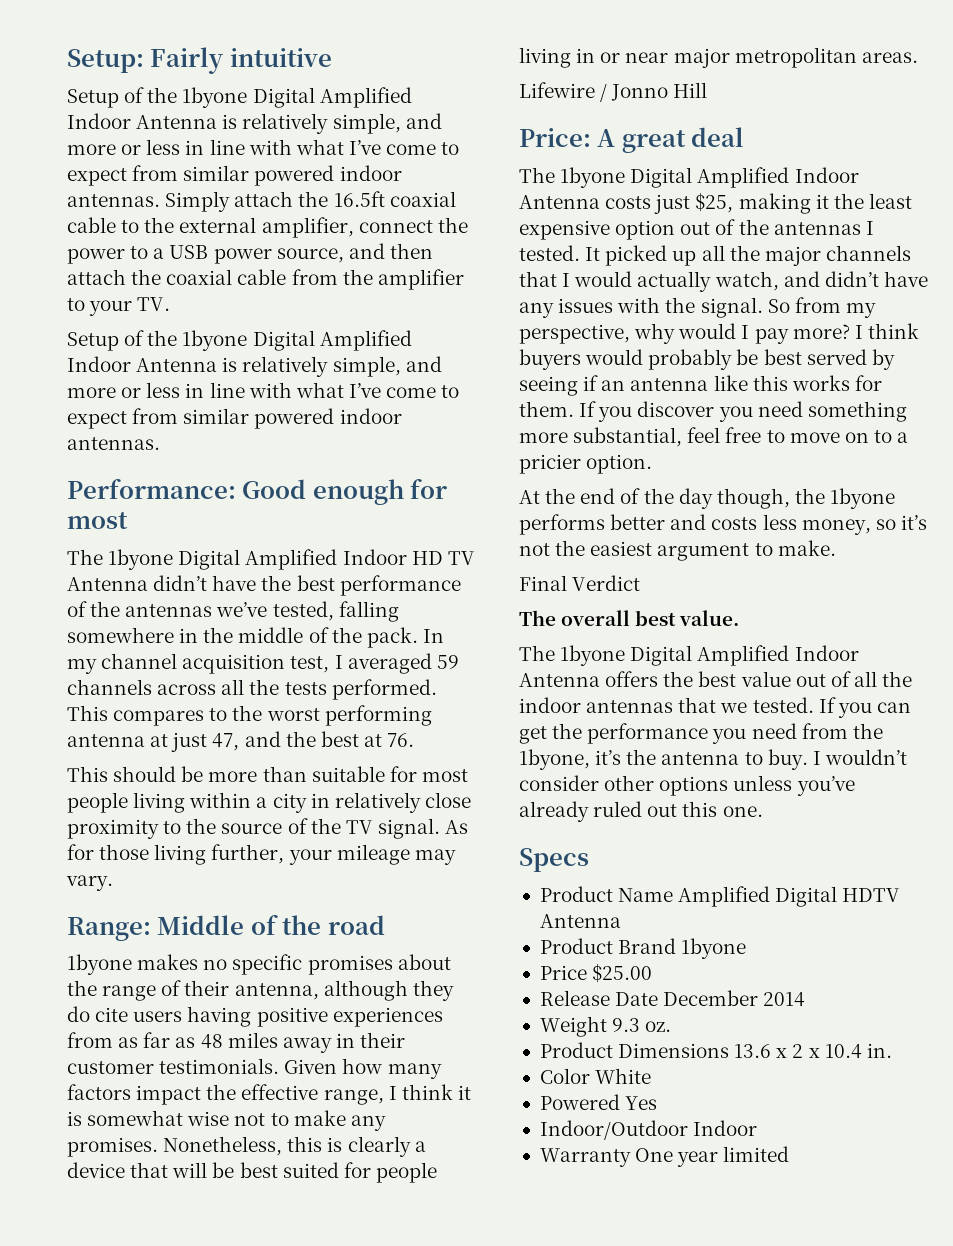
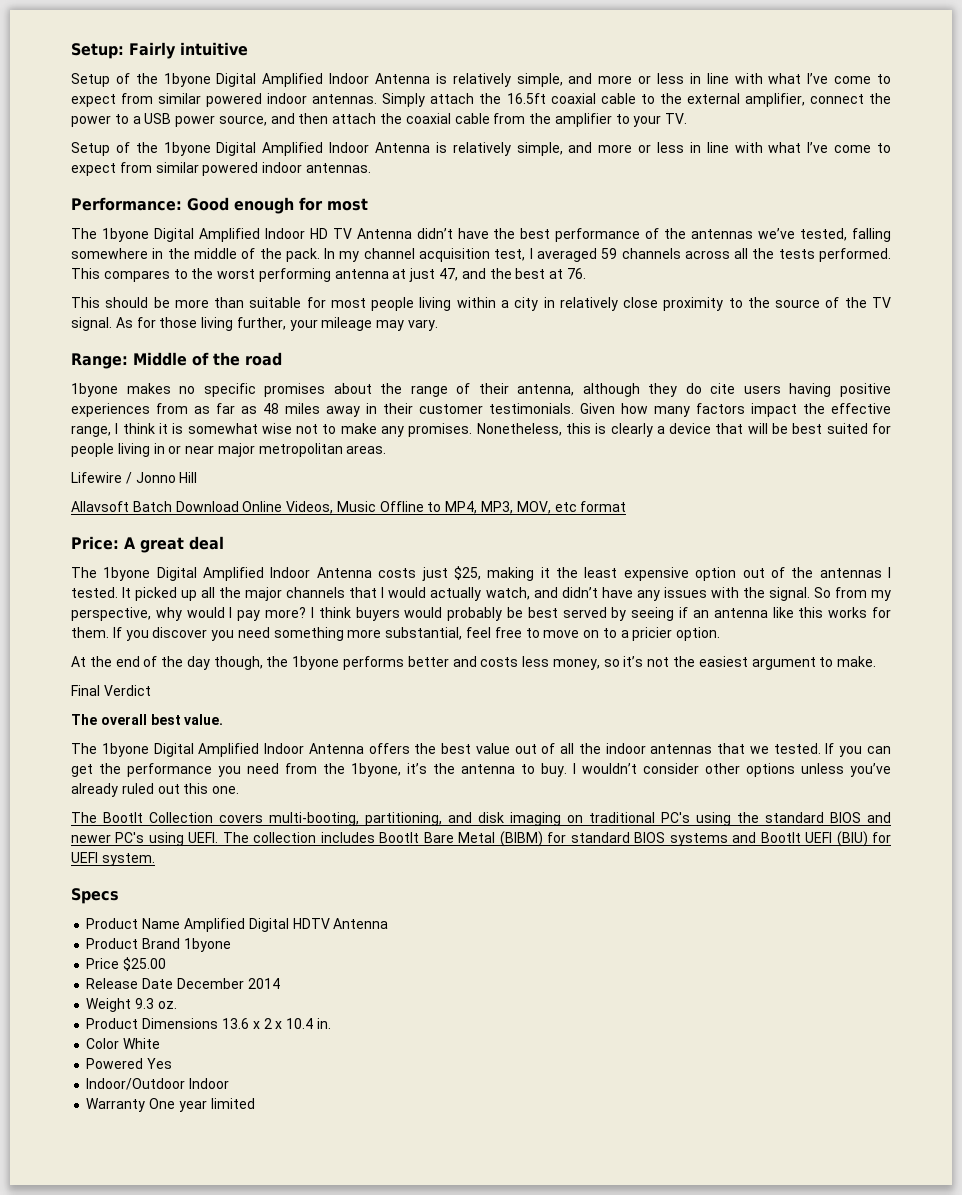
+ Allavsoft Batch Download Online Videos, Music Offline to MP4, MP3, MOV, etc format
+ The BootIt Collection covers multi-booting, partitioning, and disk imaging on traditional PC's using the standard BIOS and newer PC's using UEFI. The collection includes BootIt Bare Metal (BIBM) for standard BIOS systems and BootIt UEFI (BIU) for UEFI system.

